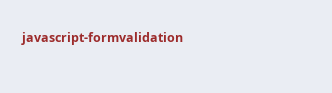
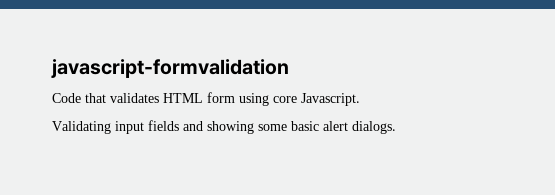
+ Code that validates HTML form using core Javascript.
+ Validating input fields and showing some basic alert dialogs.

